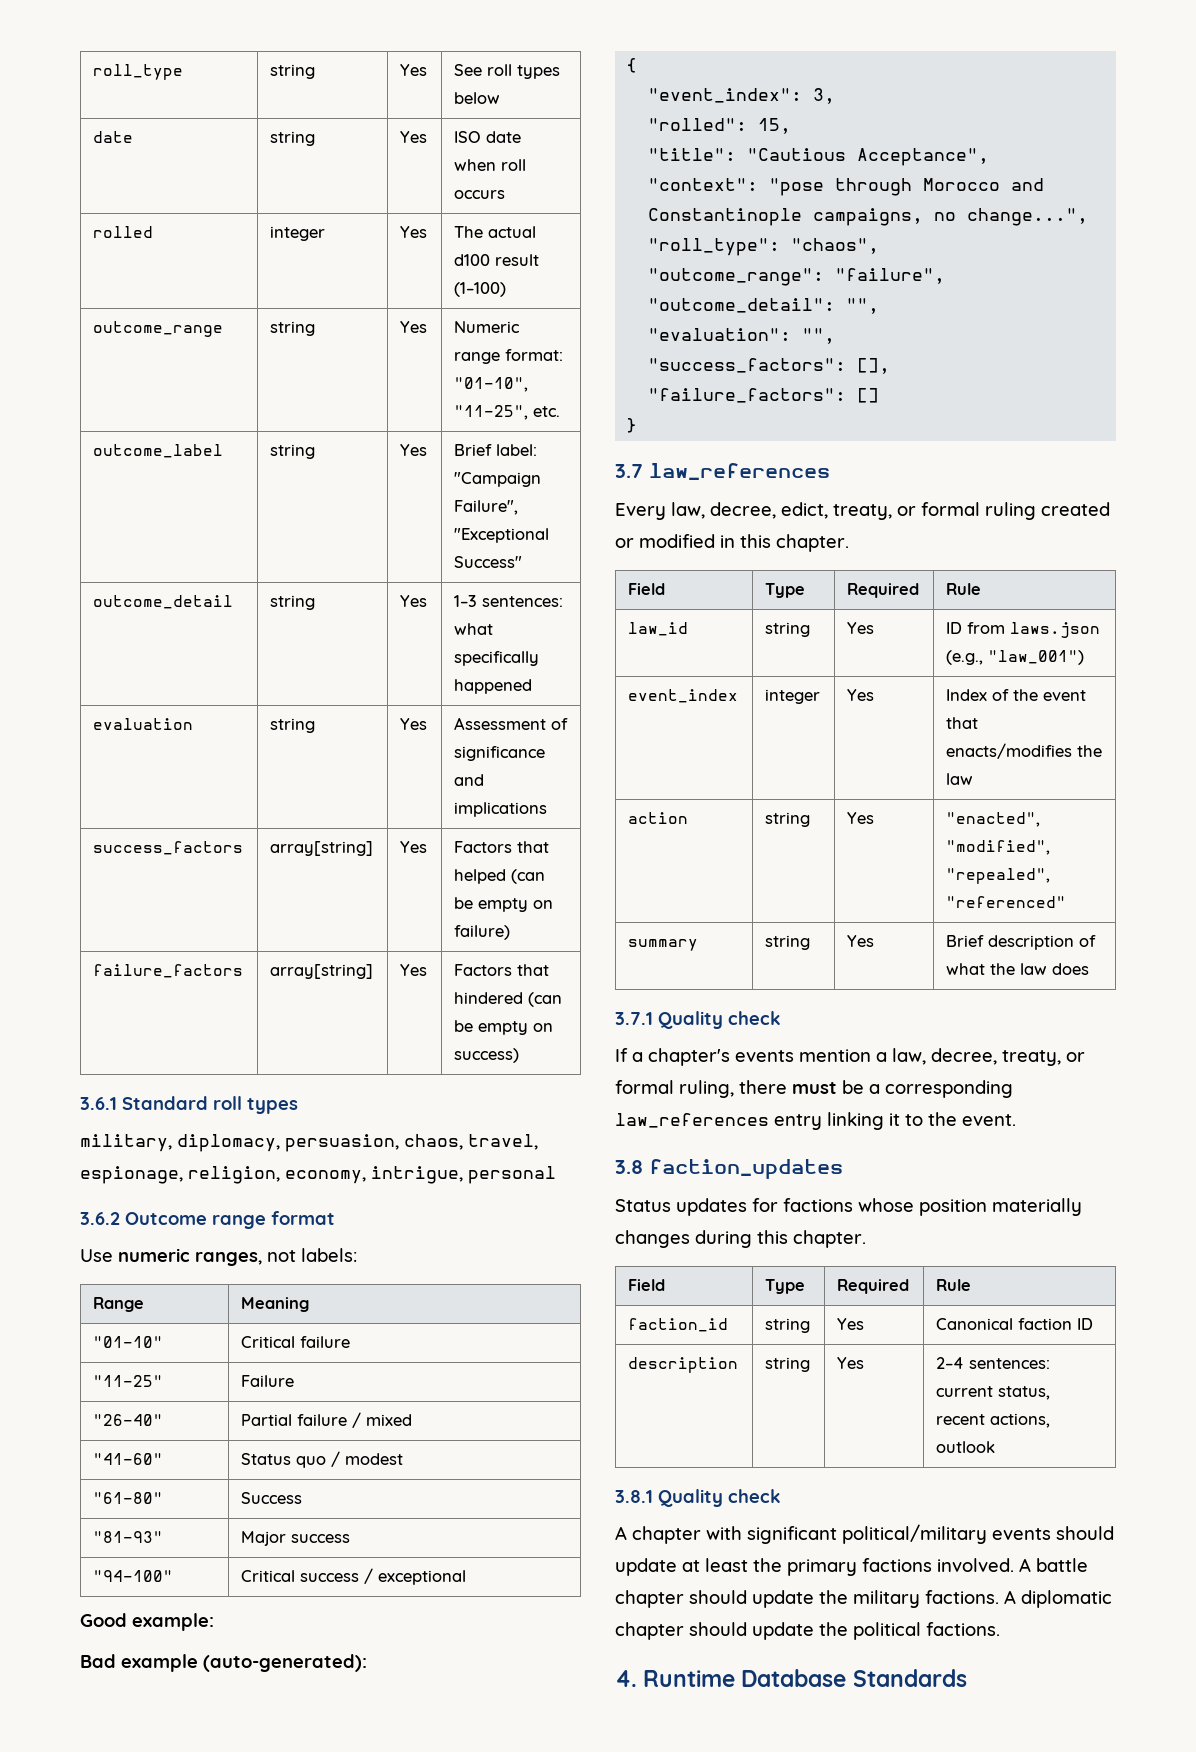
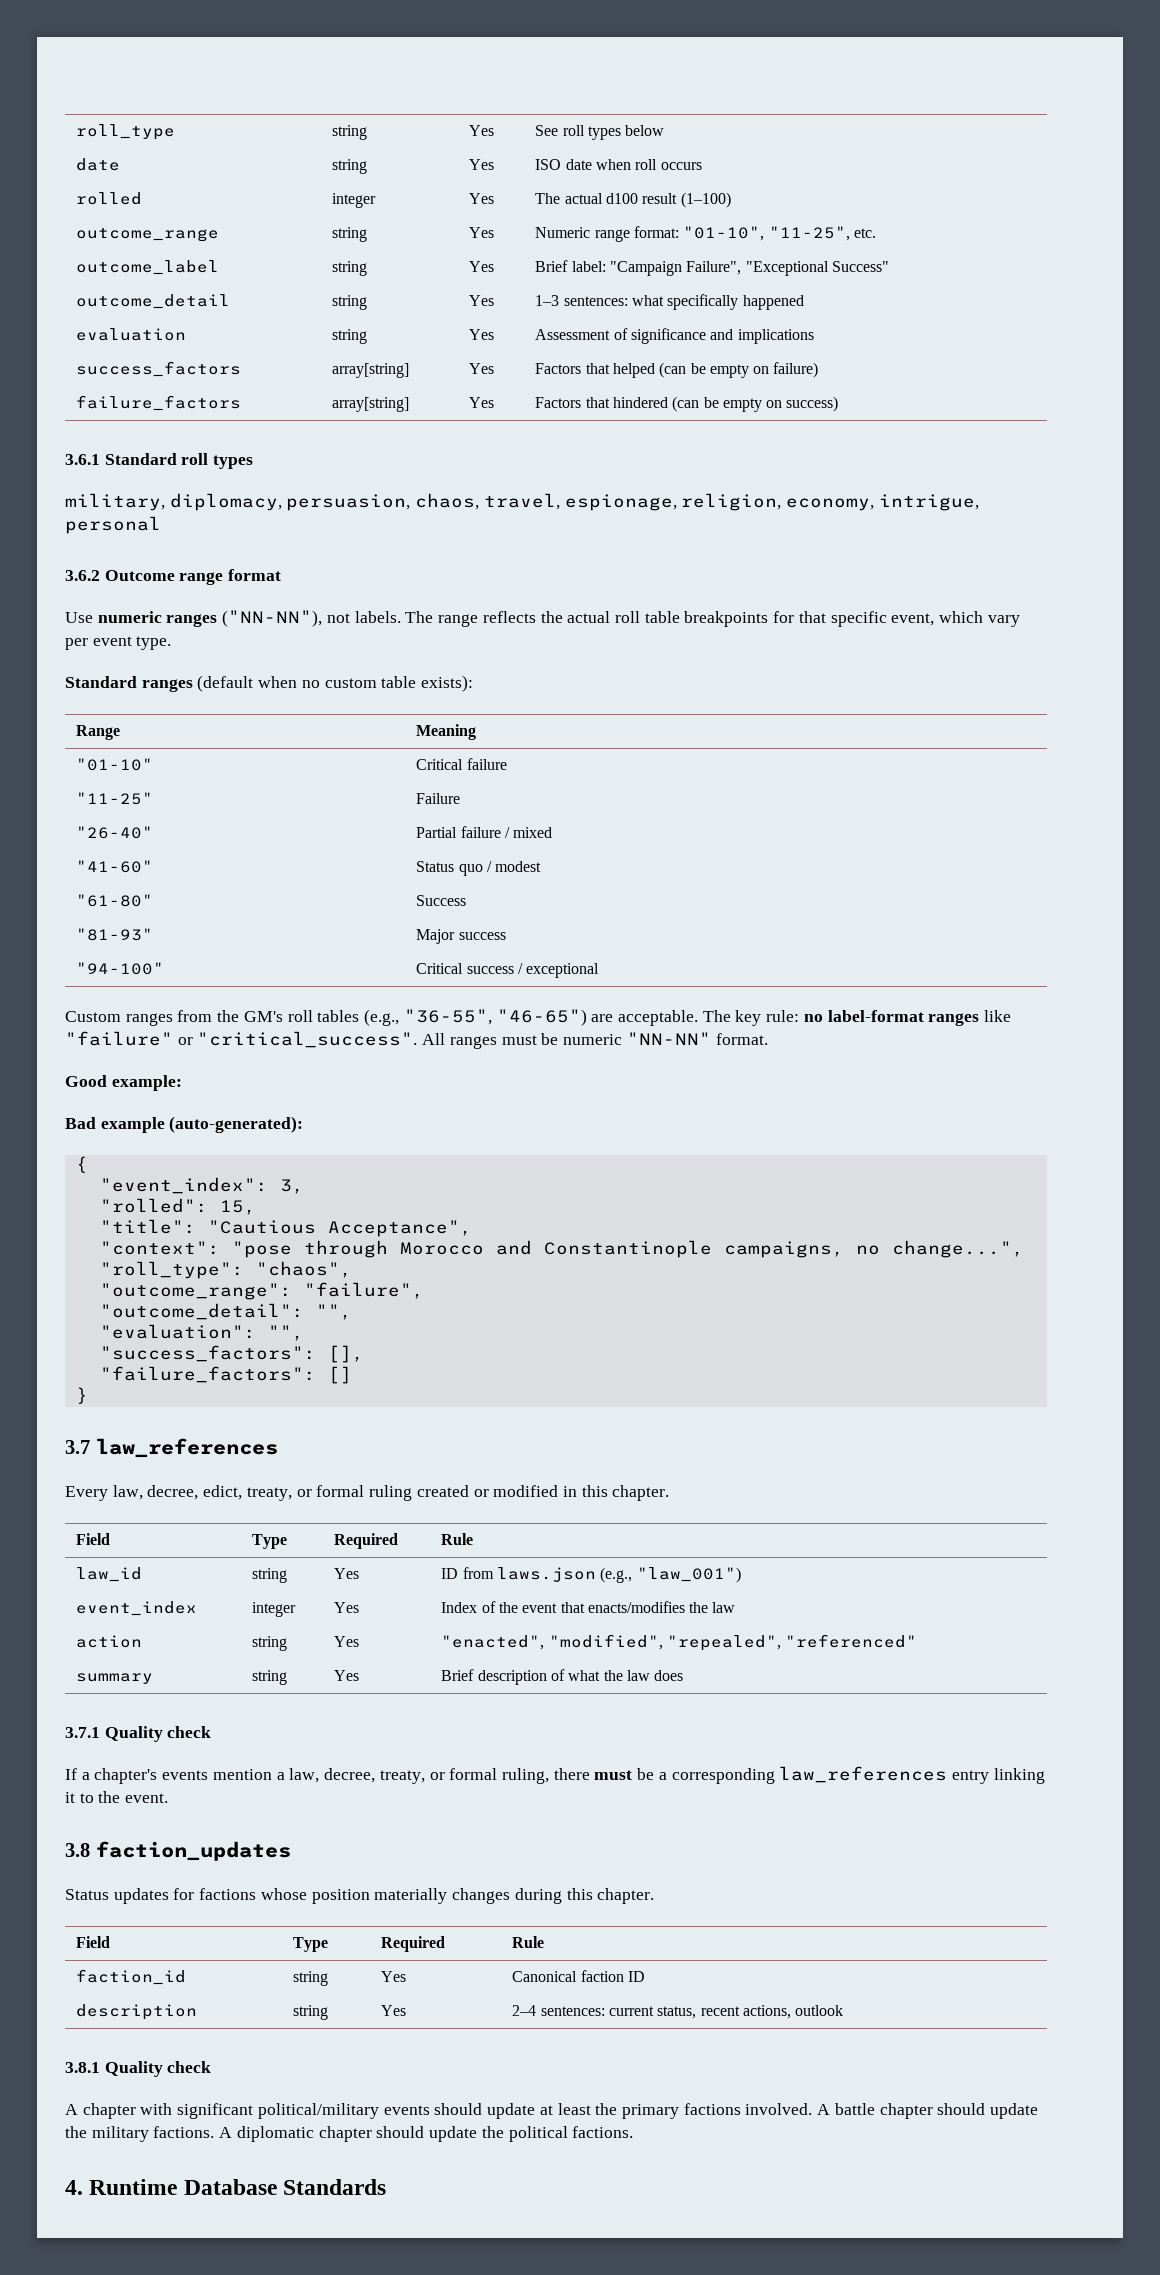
- Use numeric ranges, not labels:
+ Use numeric ranges ("NN-NN"), not labels. The range reflects the actual roll table breakpoints for that specific event, which vary per event type.
+ Standard ranges (default when no custom table exists):
+ Custom ranges from the GM's roll tables (e.g., "36-55", "46-65") are acceptable. The key rule: no label-format ranges like "failure" or "critical_success". All ranges must be numeric "NN-NN" format.

